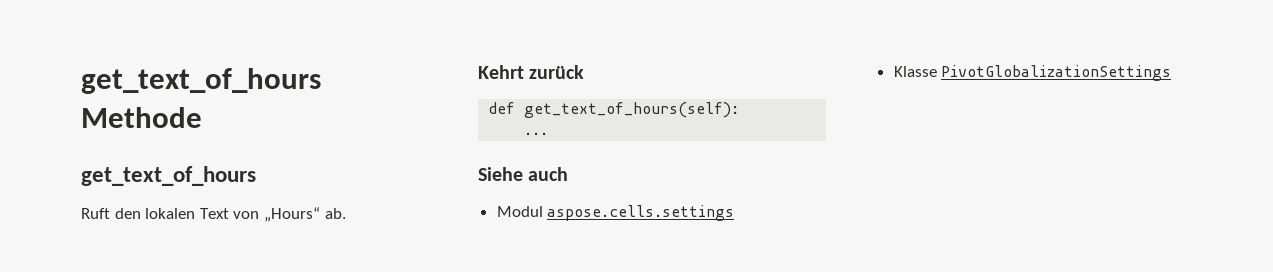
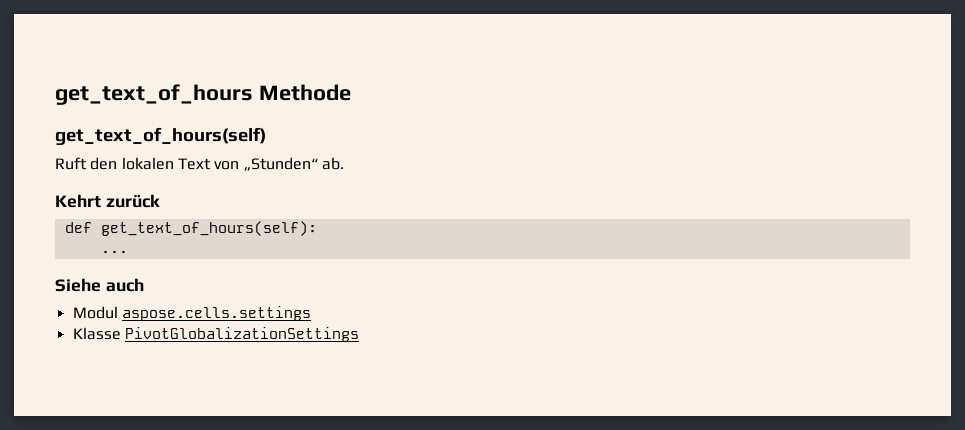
  get_text_of_hours Methode
- get_text_of_hours
+ get_text_of_hours(self)
- Ruft den lokalen Text von „Hours“ ab.
+ Ruft den lokalen Text von „Stunden“ ab.

